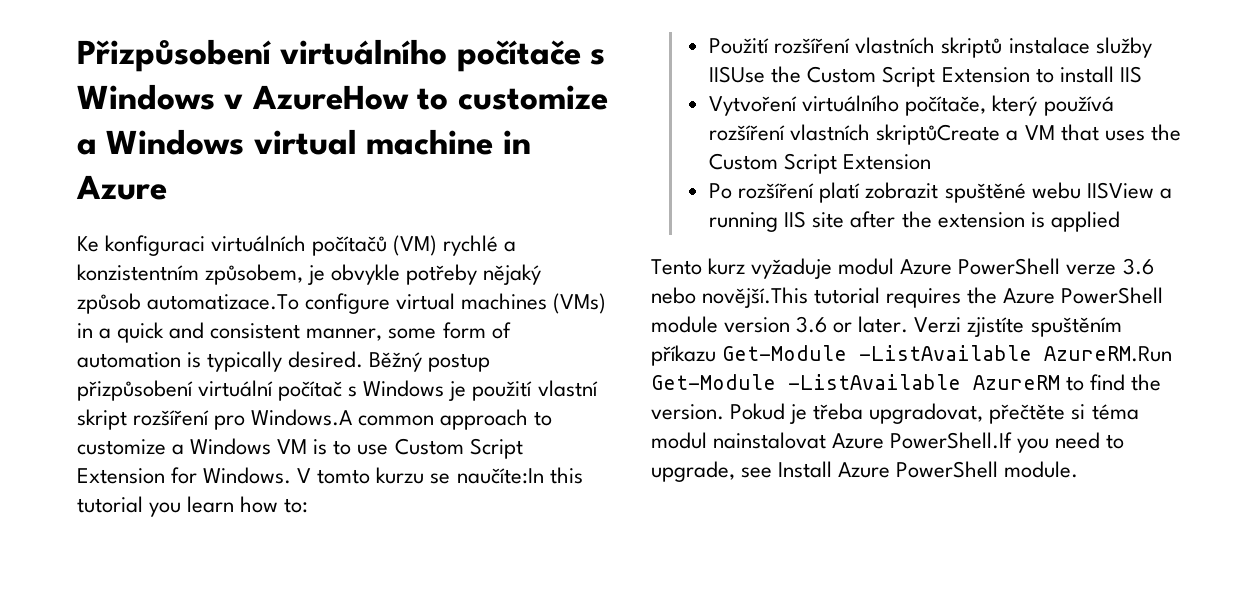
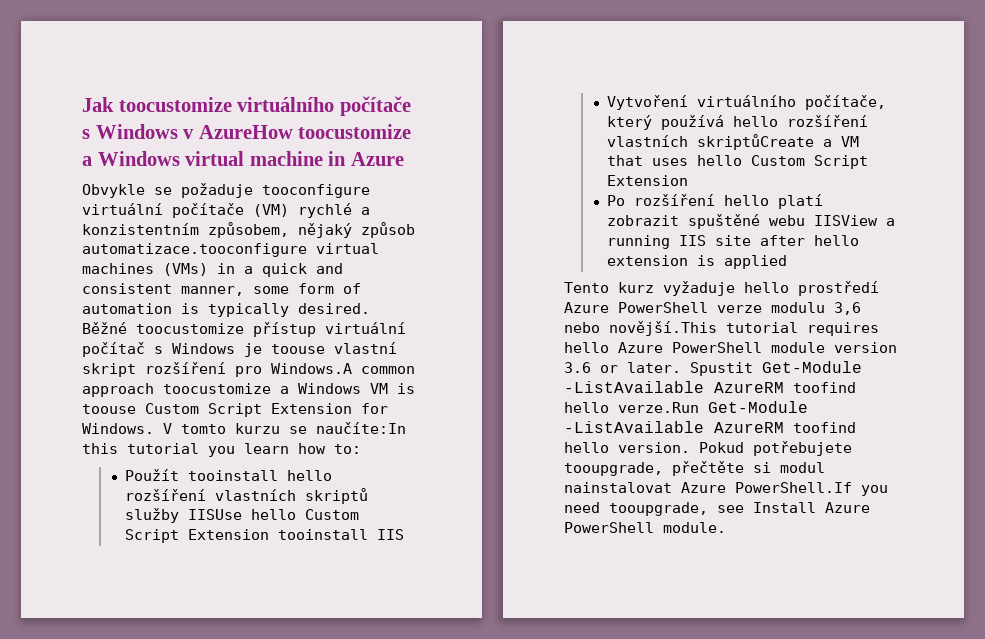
- Přizpůsobení virtuálního počítače s Windows v AzureHow to customize a Windows virtual machine in Azure
+ Jak toocustomize virtuálního počítače s Windows v AzureHow toocustomize a Windows virtual machine in Azure
- Ke konfiguraci virtuálních počítačů (VM) rychlé a konzistentním způsobem, je obvykle potřeby nějaký způsob automatizace.To configure virtual machines (VMs) in a quick and consistent manner, some form of automation is typically desired.
+ Obvykle se požaduje tooconfigure virtuální počítače (VM) rychlé a konzistentním způsobem, nějaký způsob automatizace.tooconfigure virtual machines (VMs) in a quick and consistent manner, some form of automation is typically desired.
- Běžný postup přizpůsobení virtuální počítač s Windows je použití vlastní skript rozšíření pro Windows.A common approach to customize a Windows VM is to use Custom Script Extension for Windows.
+ Běžné toocustomize přístup virtuální počítač s Windows je toouse vlastní skript rozšíření pro Windows.A common approach toocustomize a Windows VM is toouse Custom Script Extension for Windows.
- Použití rozšíření vlastních skriptů instalace služby IISUse the Custom Script Extension to install IIS
+ Použít tooinstall hello rozšíření vlastních skriptů služby IISUse hello Custom Script Extension tooinstall IIS
- Vytvoření virtuálního počítače, který používá rozšíření vlastních skriptůCreate a VM that uses the Custom Script Extension
+ Vytvoření virtuálního počítače, který používá hello rozšíření vlastních skriptůCreate a VM that uses hello Custom Script Extension
- Po rozšíření platí zobrazit spuštěné webu IISView a running IIS site after the extension is applied
+ Po rozšíření hello platí zobrazit spuštěné webu IISView a running IIS site after hello extension is applied
- Tento kurz vyžaduje modul Azure PowerShell verze 3.6 nebo novější.This tutorial requires the Azure PowerShell module version 3.6 or later.
+ Tento kurz vyžaduje hello prostředí Azure PowerShell verze modulu 3,6 nebo novější.This tutorial requires hello Azure PowerShell module version 3.6 or later.
- Verzi zjistíte spuštěním příkazu Get-Module -ListAvailable AzureRM.Run Get-Module -ListAvailable AzureRM to find the version. Pokud je třeba upgradovat, přečtěte si téma modul nainstalovat Azure PowerShell.If you need to upgrade, see Install Azure PowerShell module.
+ Spustit Get-Module -ListAvailable AzureRM toofind hello verze.Run Get-Module -ListAvailable AzureRM toofind hello version. Pokud potřebujete tooupgrade, přečtěte si modul nainstalovat Azure PowerShell.If you need tooupgrade, see Install Azure PowerShell module.

